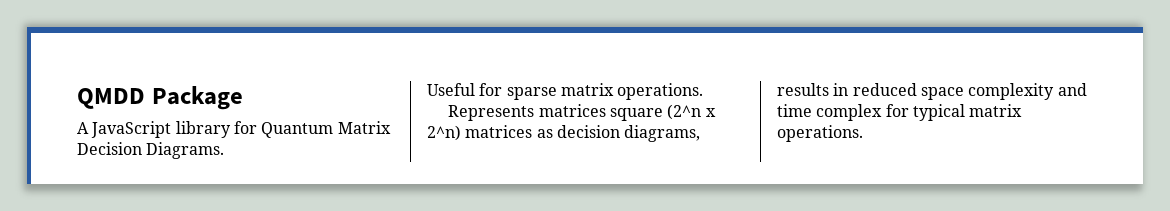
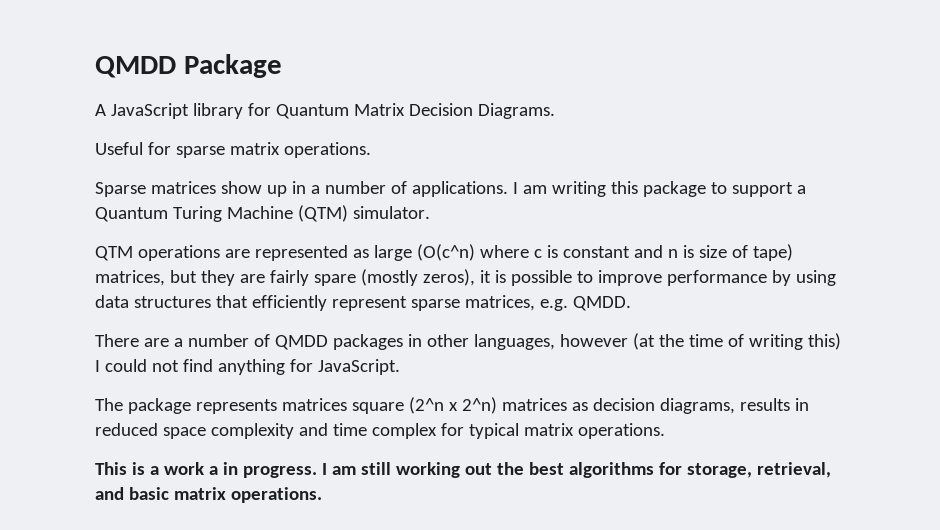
- Represents matrices square (2^n x 2^n) matrices as decision diagrams, results in reduced space complexity and time complex for typical matrix operations.
+ Sparse matrices show up in a number of applications. I am writing this package to support a Quantum Turing Machine (QTM) simulator.
+ QTM operations are represented as large (O(c^n) where c is constant and n is size of tape) matrices, but they are fairly spare (mostly zeros), it is possible to improve performance by using data structures that efficiently represent sparse matrices, e.g. QMDD.
+ There are a number of QMDD packages in other languages, however (at the time of writing this) I could not find anything for JavaScript.
+ The package represents matrices square (2^n x 2^n) matrices as decision diagrams, results in reduced space complexity and time complex for typical matrix operations.
+ This is a work a in progress. I am still working out the best algorithms for storage, retrieval, and basic matrix operations.

